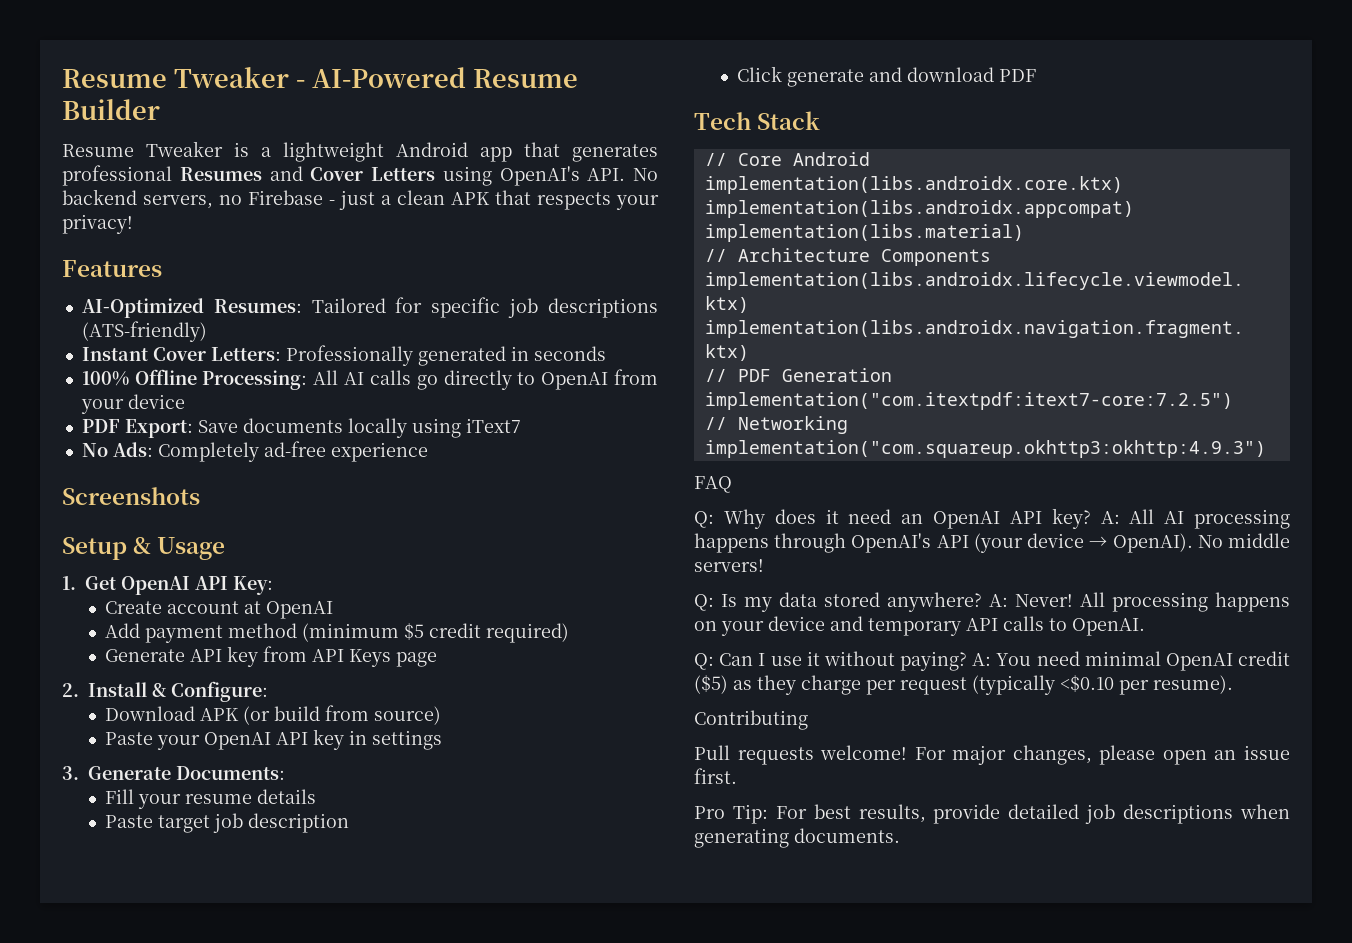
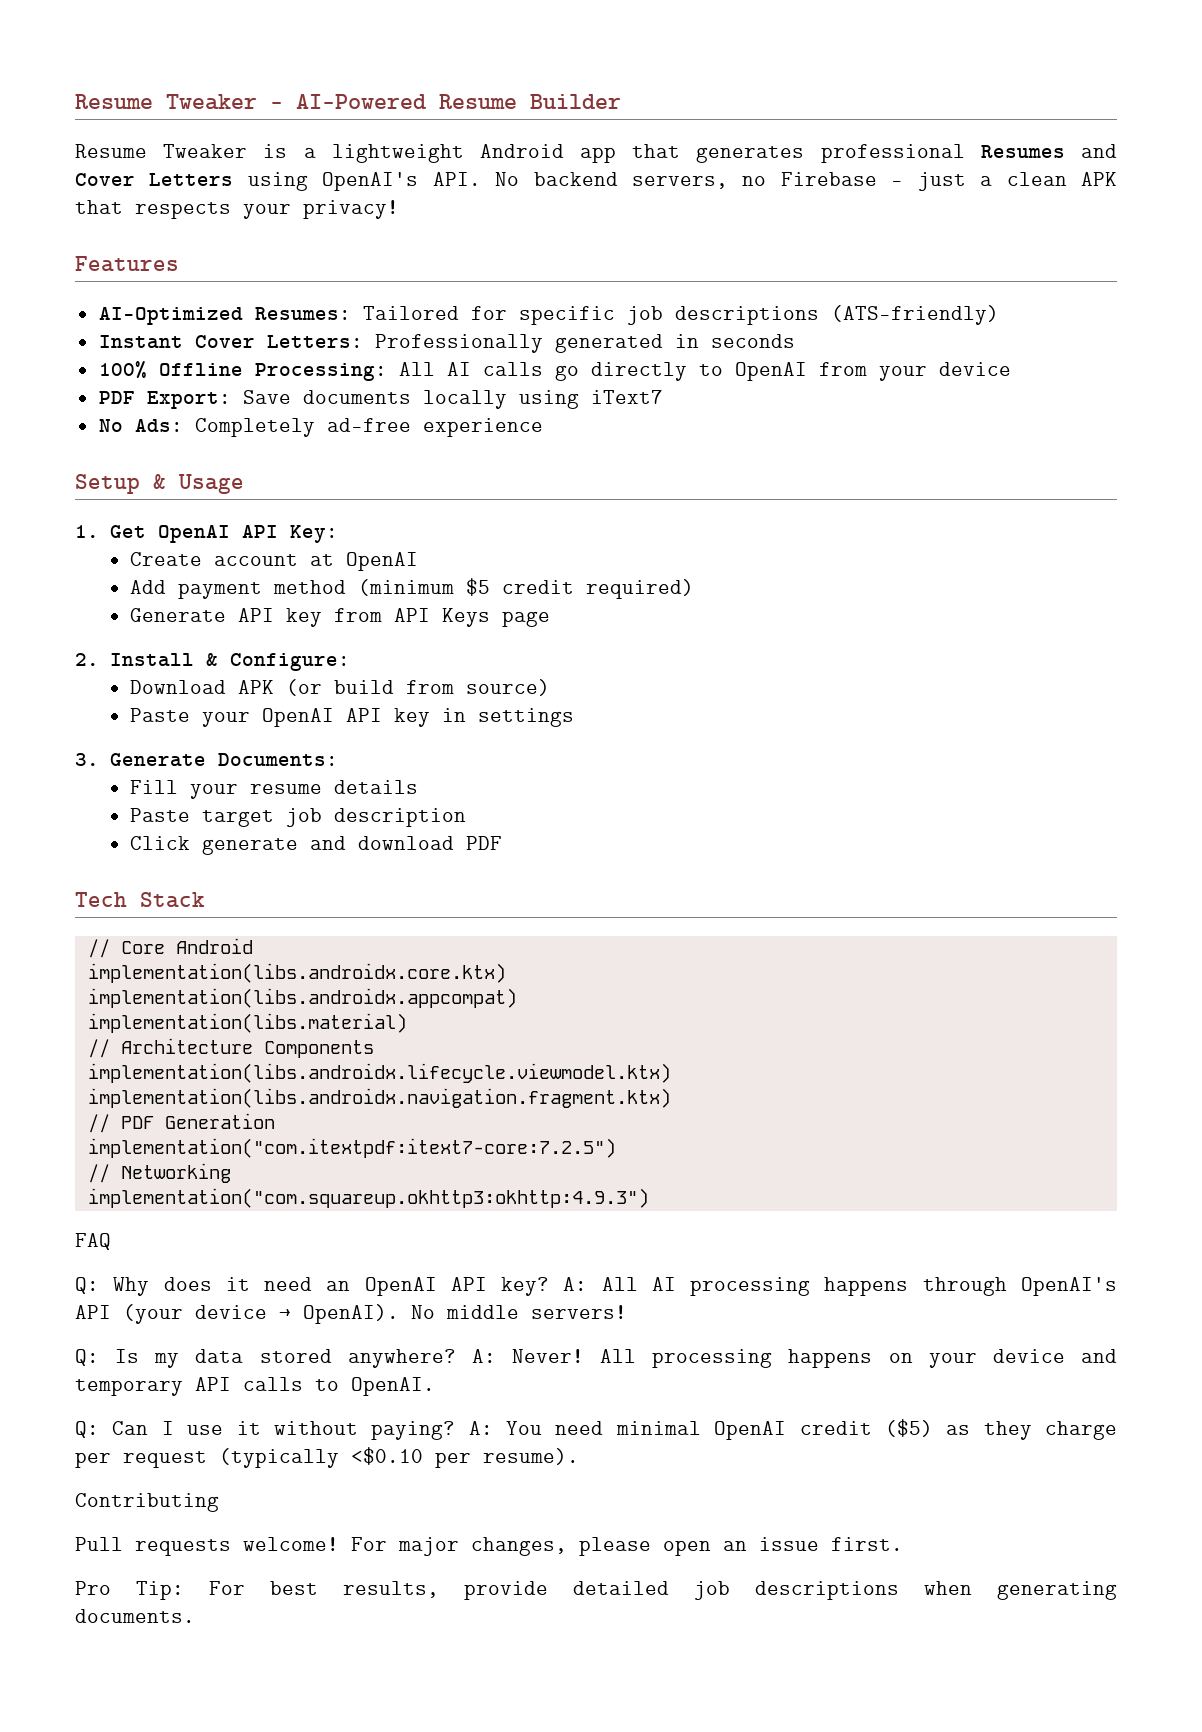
- Screenshots

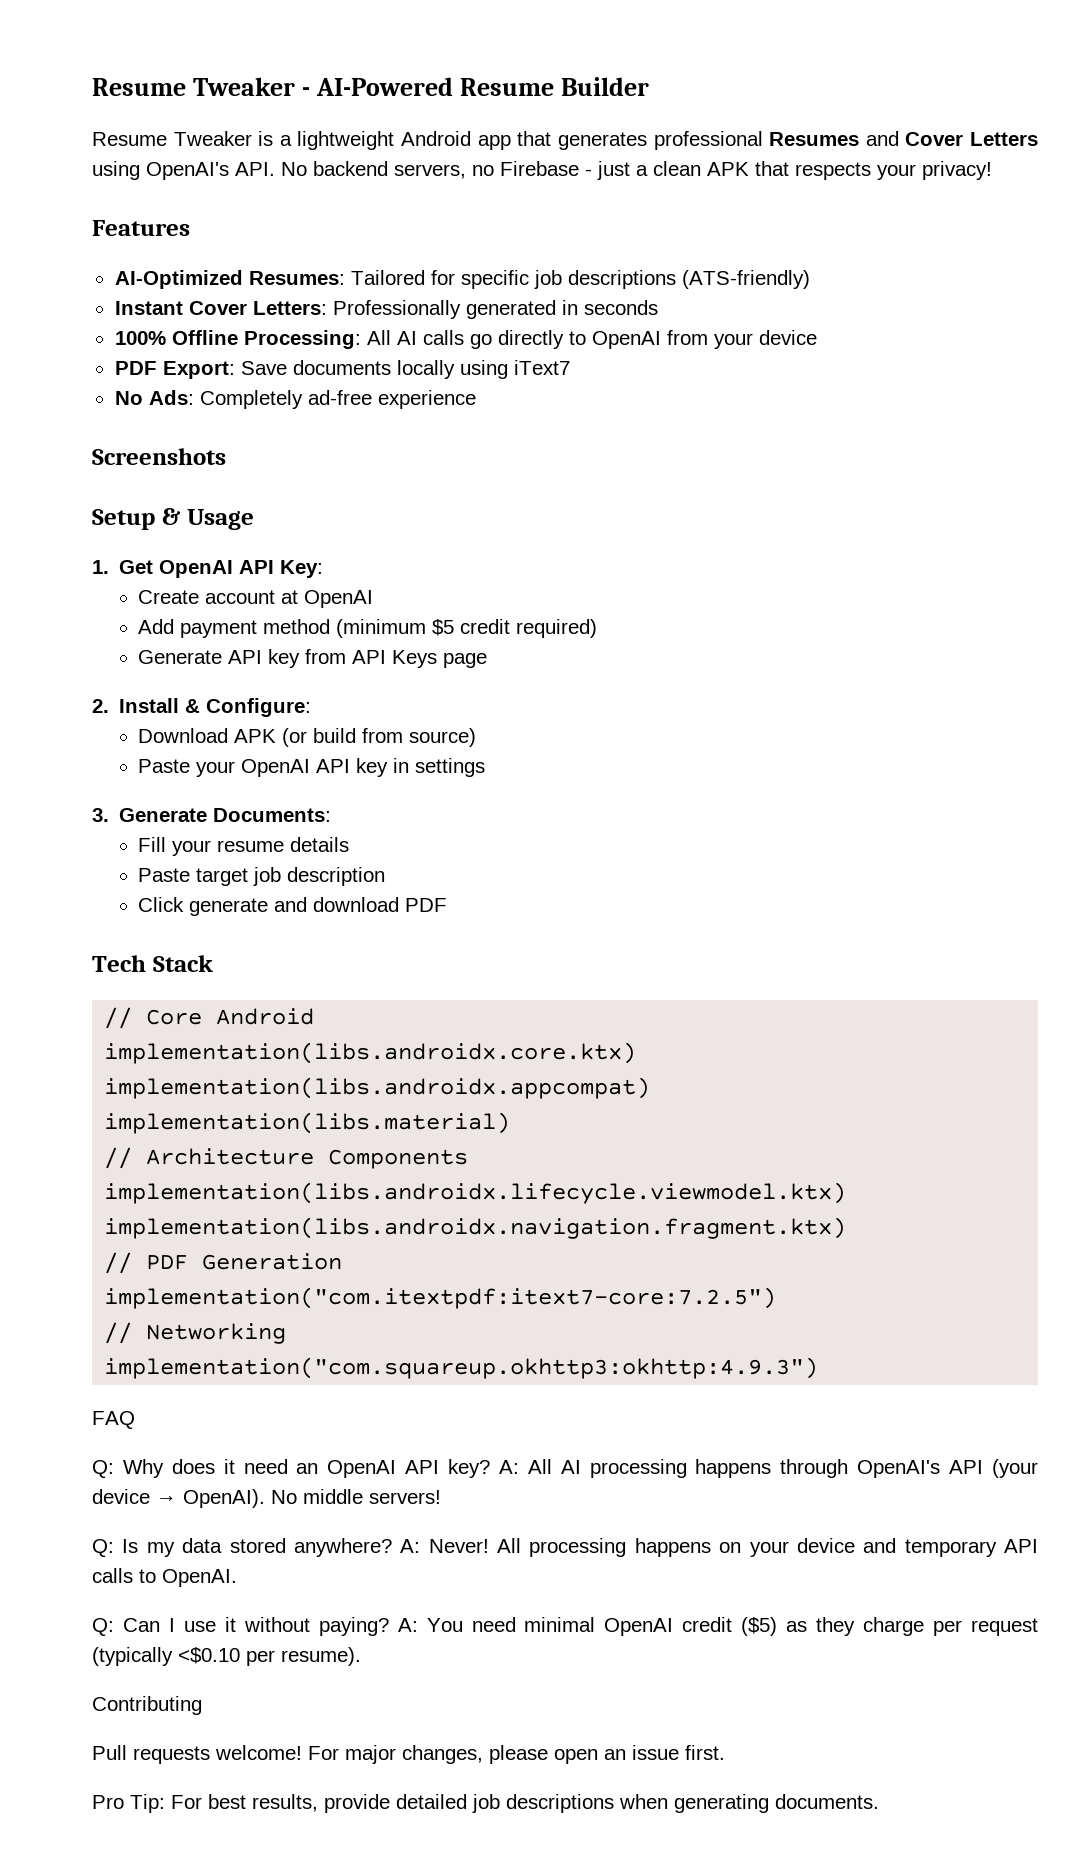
+ Screenshots

